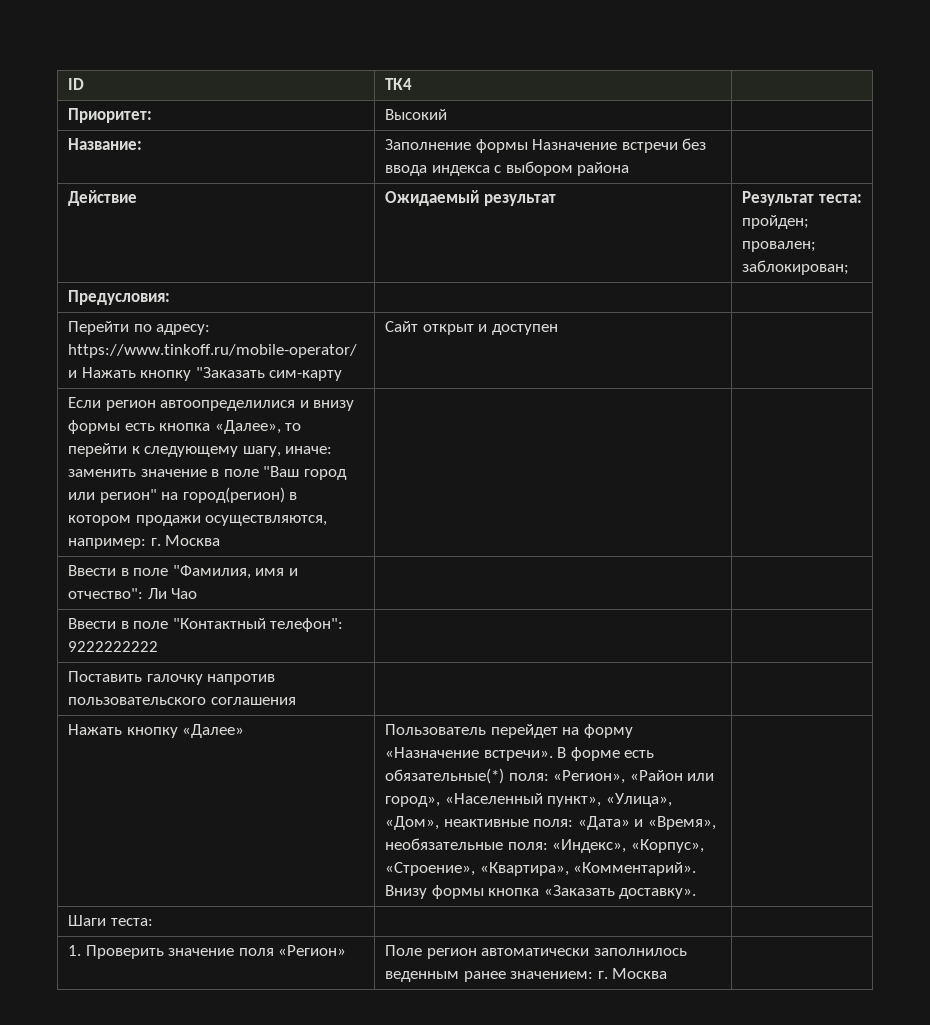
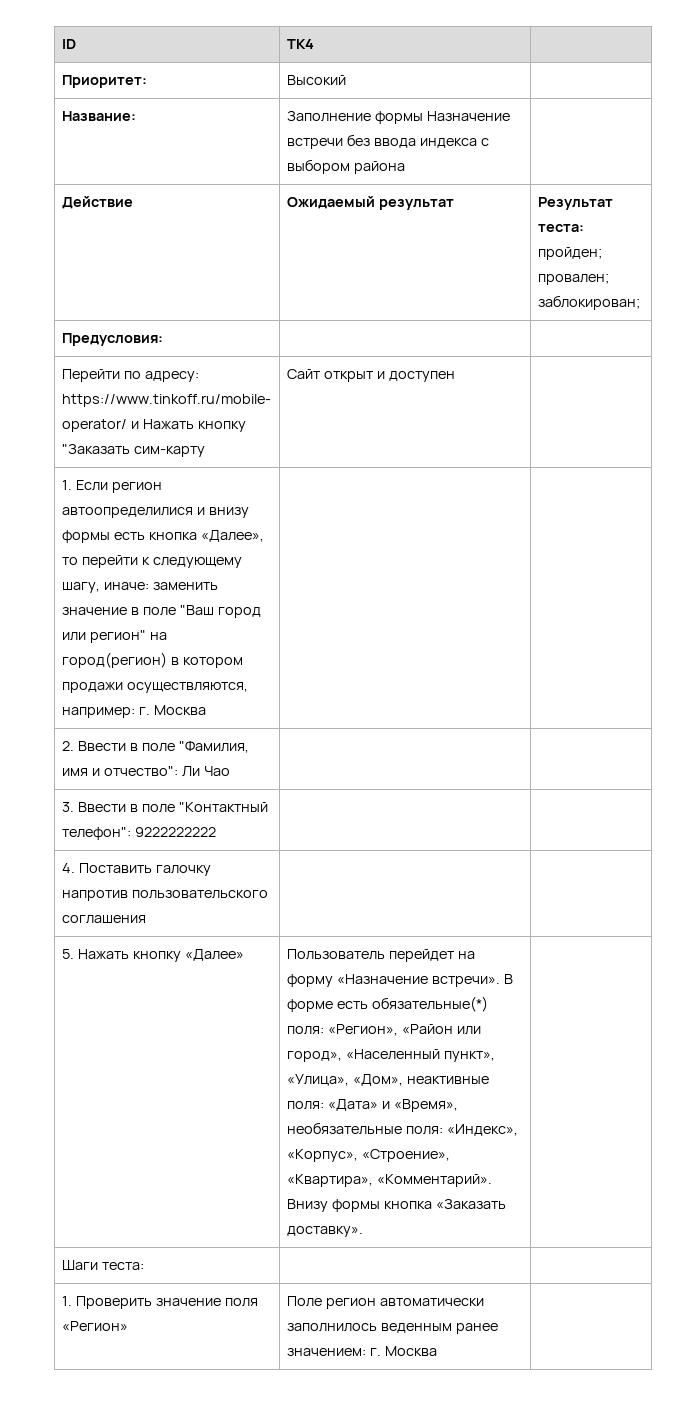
- Если регион автоопределилися и внизу формы есть кнопка «Далее», то перейти к следующему шагу, иначе: заменить значение в поле "Ваш город или регион" на город(регион) в котором продажи осуществляются, например: г. Москва | |
+ 1. Если регион автоопределилися и внизу формы есть кнопка «Далее», то перейти к следующему шагу, иначе: заменить значение в поле "Ваш город или регион" на город(регион) в котором продажи осуществляются, например: г. Москва | |
- Ввести в поле "Фамилия, имя и отчество": Ли Чао | |
+ 2. Ввести в поле "Фамилия, имя и отчество": Ли Чао | |
- Ввести в поле "Контактный телефон": 9222222222 | |
+ 3. Ввести в поле "Контактный телефон": 9222222222 | |
- Поставить галочку напротив пользовательского соглашения | |
+ 4. Поставить галочку напротив пользовательского соглашения | |
- Нажать кнопку «Далее» | Пользователь перейдет на форму «Назначение встречи». В форме есть обязательные(*) поля: «Регион», «Район или город», «Населенный пункт», «Улица», «Дом», неактивные поля: «Дата» и «Время», необязательные поля: «Индекс», «Корпус», «Строение», «Квартира», «Комментарий». Внизу формы кнопка «Заказать доставку». |
+ 5. Нажать кнопку «Далее» | Пользователь перейдет на форму «Назначение встречи». В форме есть обязательные(*) поля: «Регион», «Район или город», «Населенный пункт», «Улица», «Дом», неактивные поля: «Дата» и «Время», необязательные поля: «Индекс», «Корпус», «Строение», «Квартира», «Комментарий». Внизу формы кнопка «Заказать доставку». |

